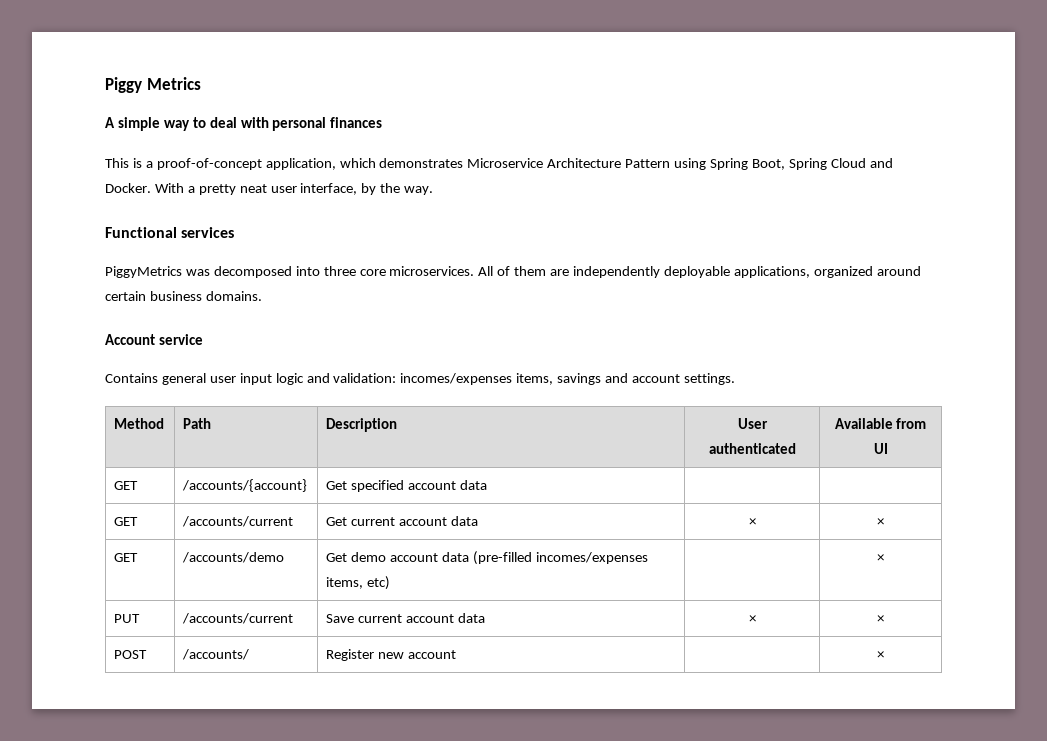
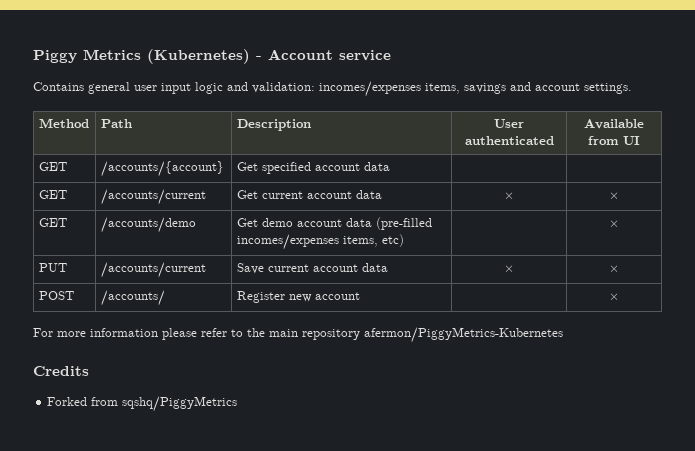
- Piggy Metrics
- A simple way to deal with personal finances
- This is a proof-of-concept application, which demonstrates Microservice Architecture Pattern using Spring Boot, Spring Cloud and Docker. With a pretty neat user interface, by the way.
- Functional services
- PiggyMetrics was decomposed into three core microservices. All of them are independently deployable applications, organized around certain business domains.
- Account service
+ Piggy Metrics (Kubernetes) - Account service
+ For more information please refer to the main repository afermon/PiggyMetrics-Kubernetes
+ Credits
+ Forked from sqshq/PiggyMetrics

